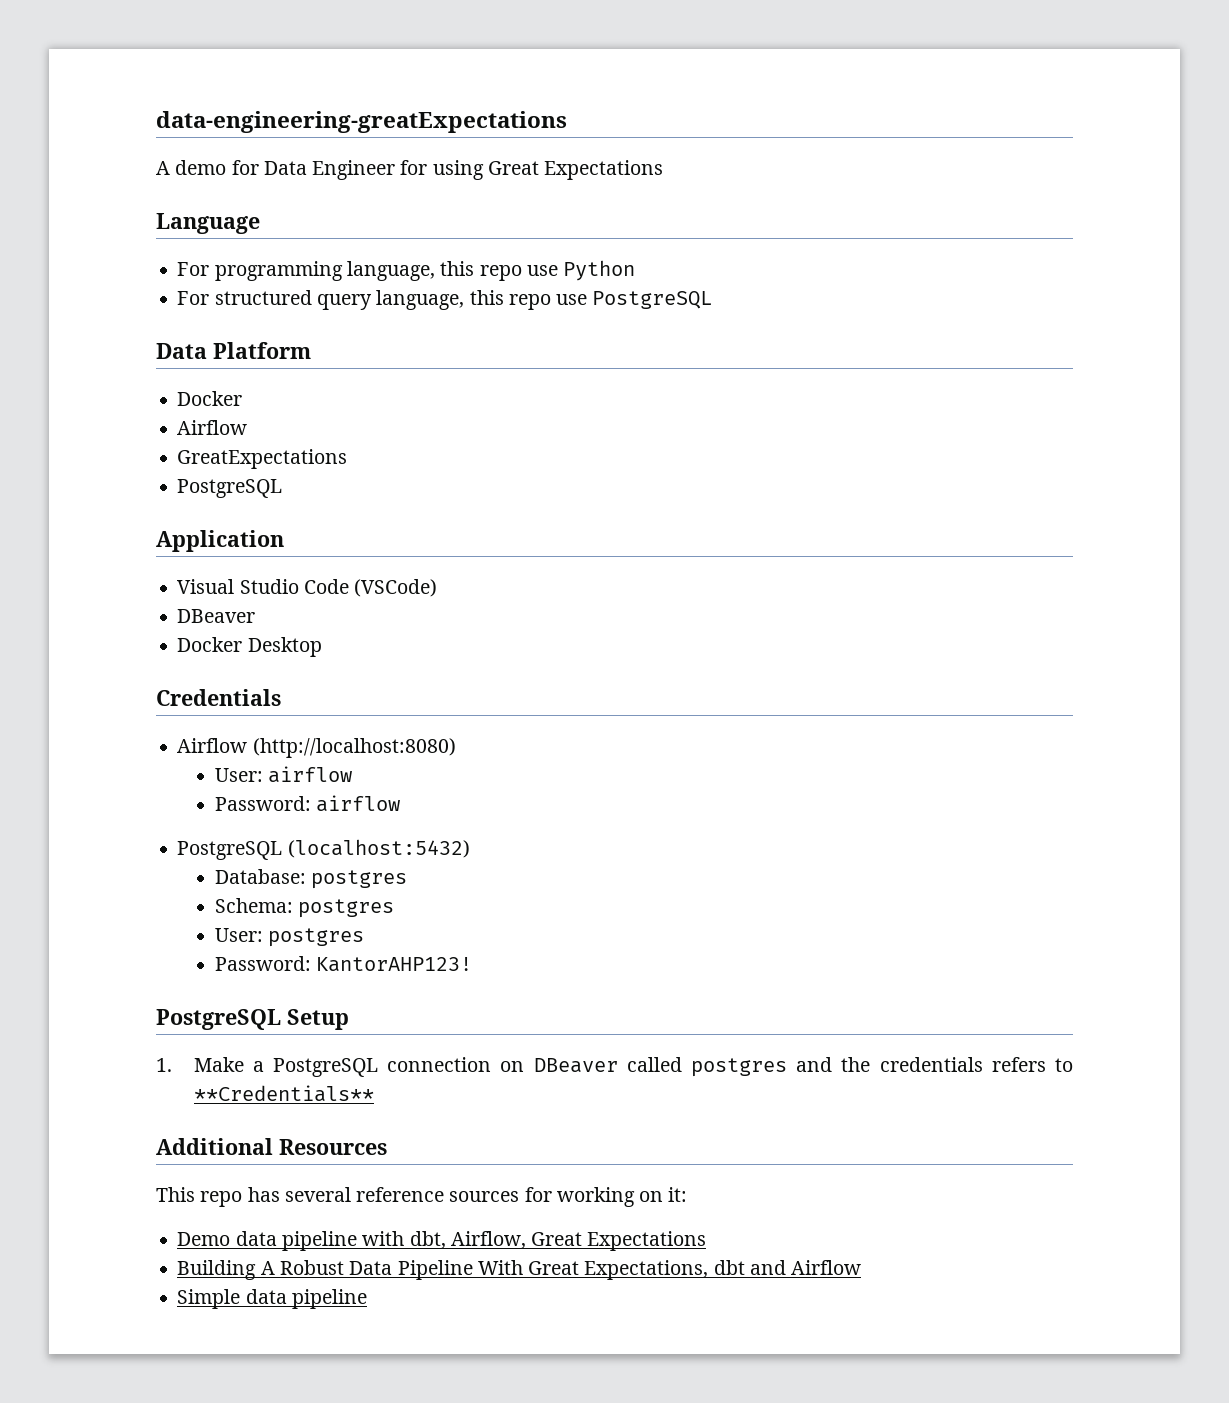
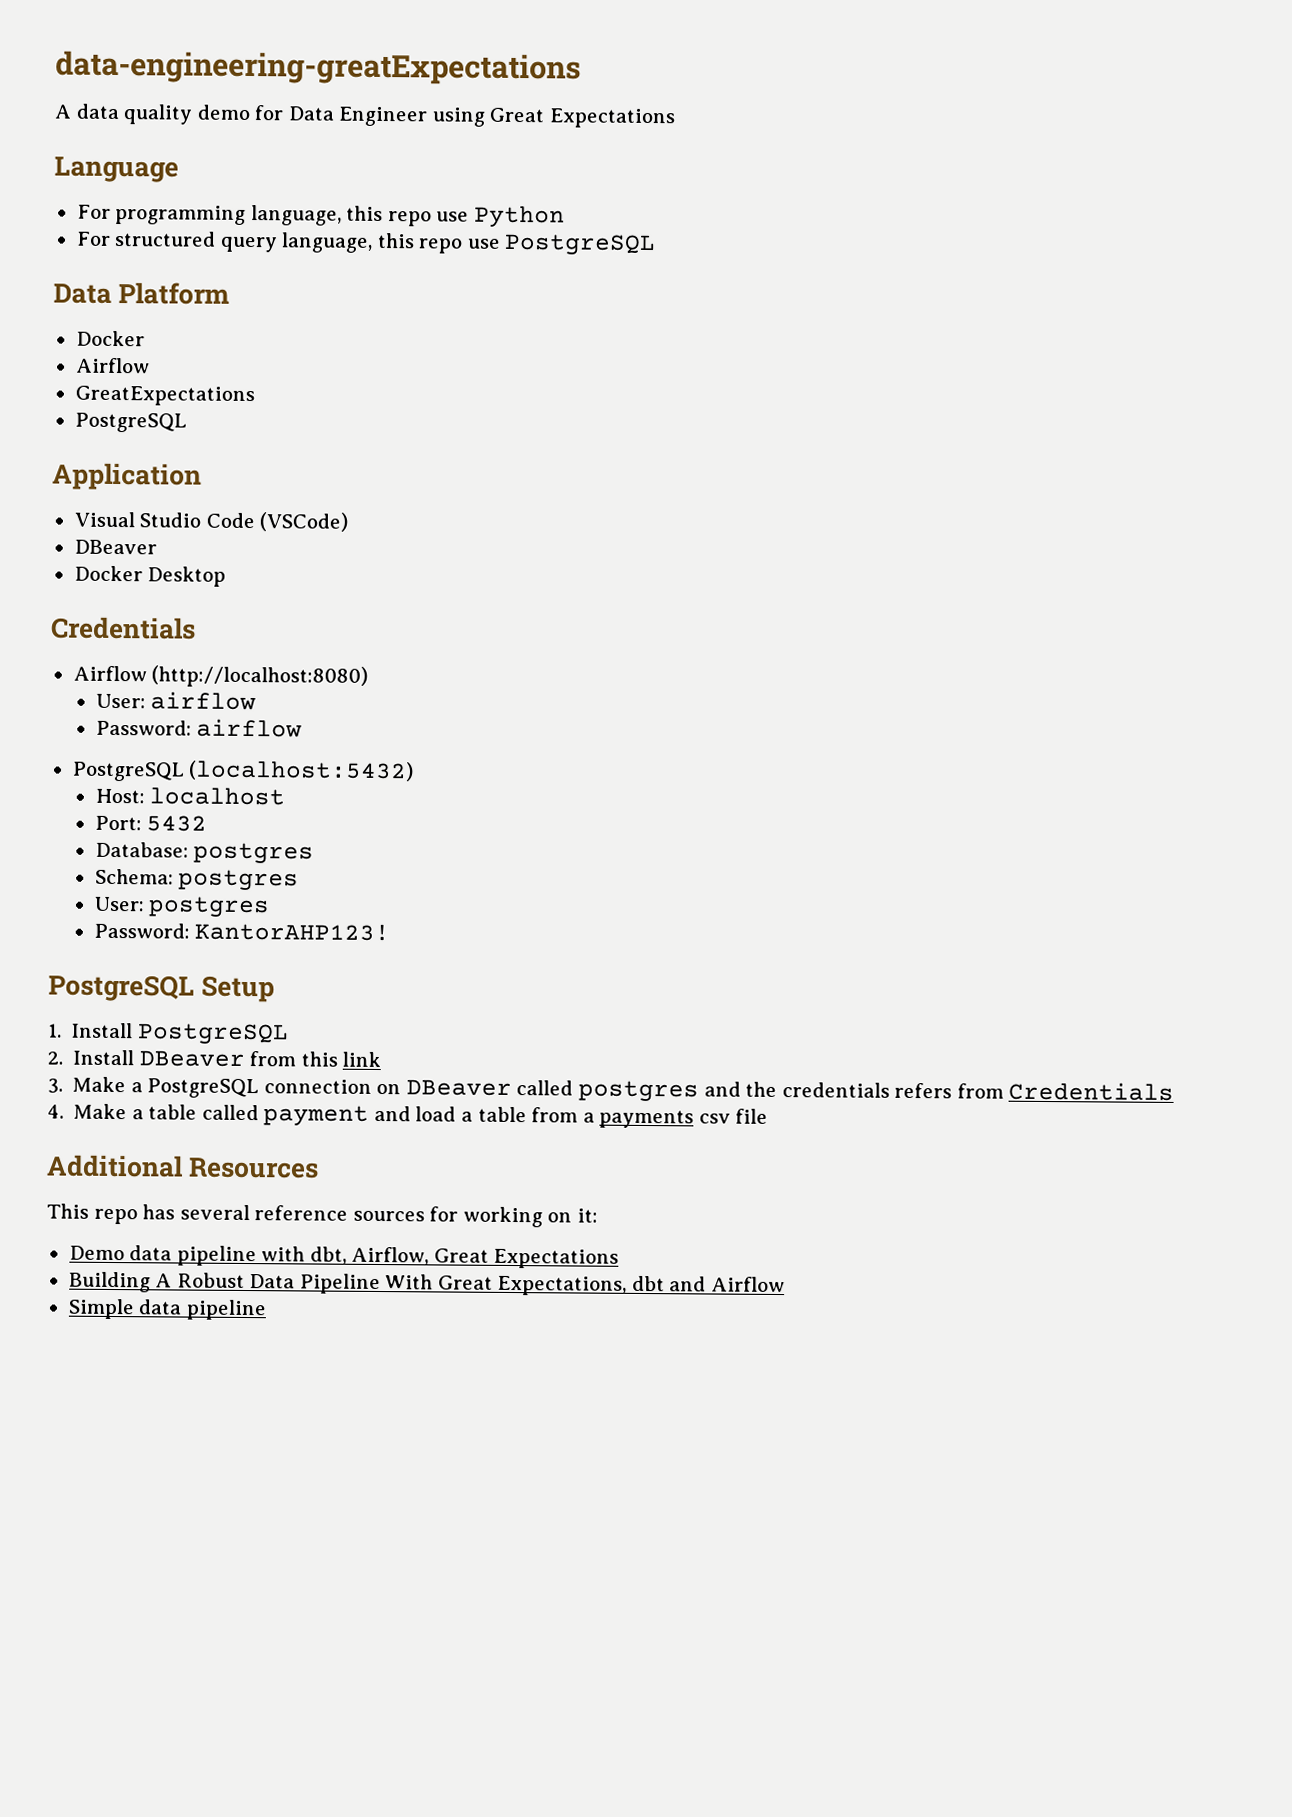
- A demo for Data Engineer for using Great Expectations
+ A data quality demo for Data Engineer using Great Expectations
+ Host: localhost
+ Port: 5432
- 1. Make a PostgreSQL connection on DBeaver called postgres and the credentials refers to **Credentials**
+ 1. Install PostgreSQL
+ 2. Install DBeaver from this link
+ 3. Make a PostgreSQL connection on DBeaver called postgres and the credentials refers from Credentials
+ 4. Make a table called payment and load a table from a payments csv file

